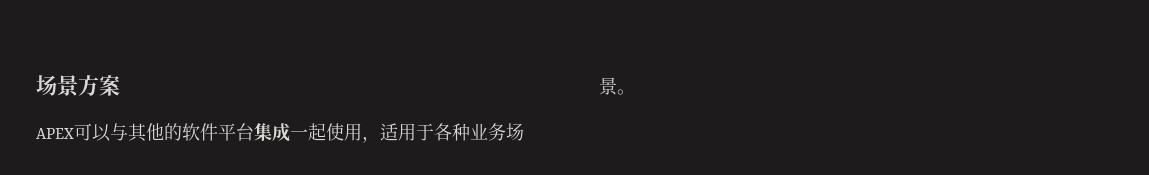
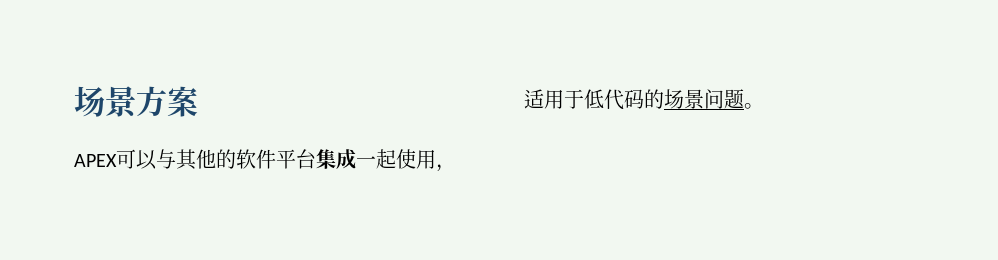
- APEX可以与其他的软件平台集成一起使用，适用于各种业务场景。
+ APEX可以与其他的软件平台集成一起使用，适用于低代码的场景问题。

